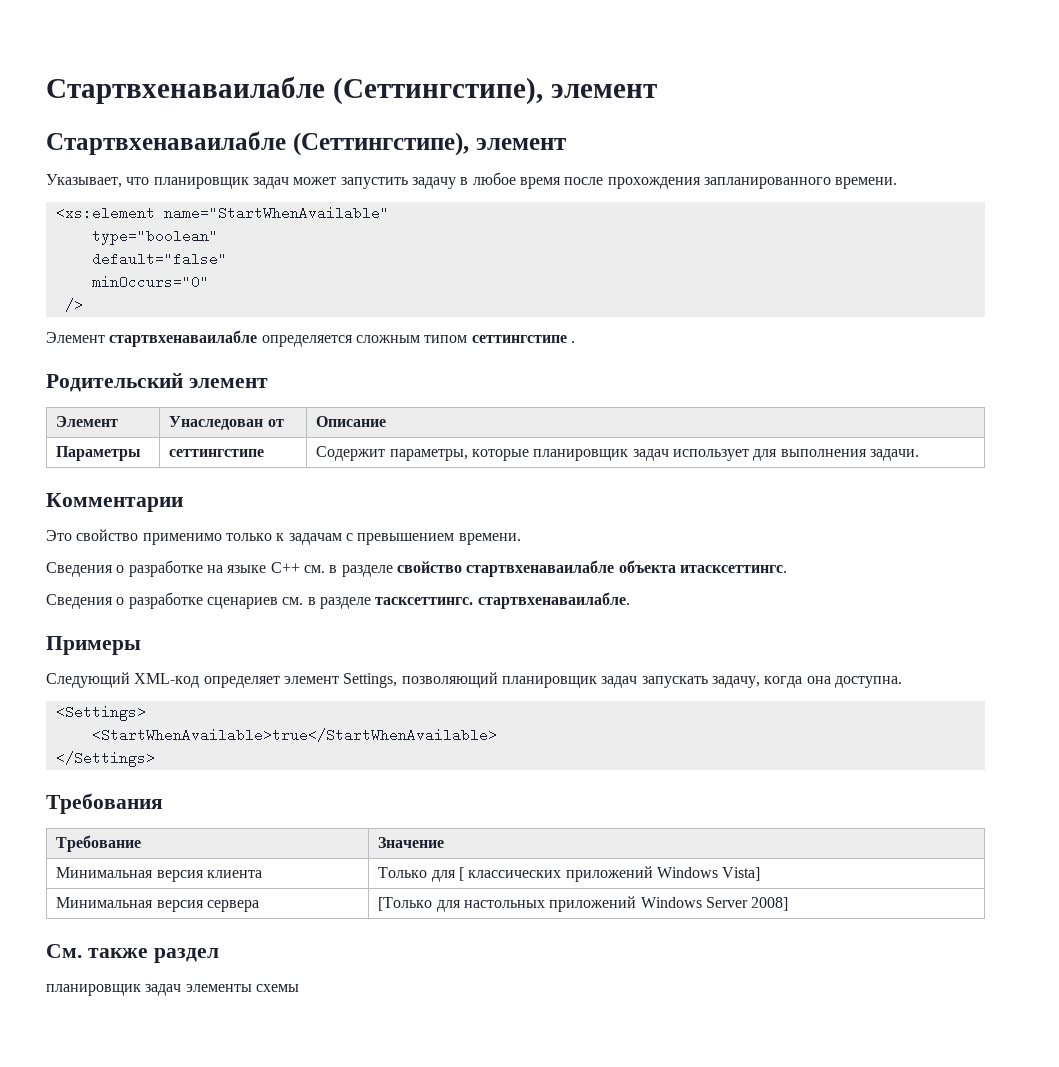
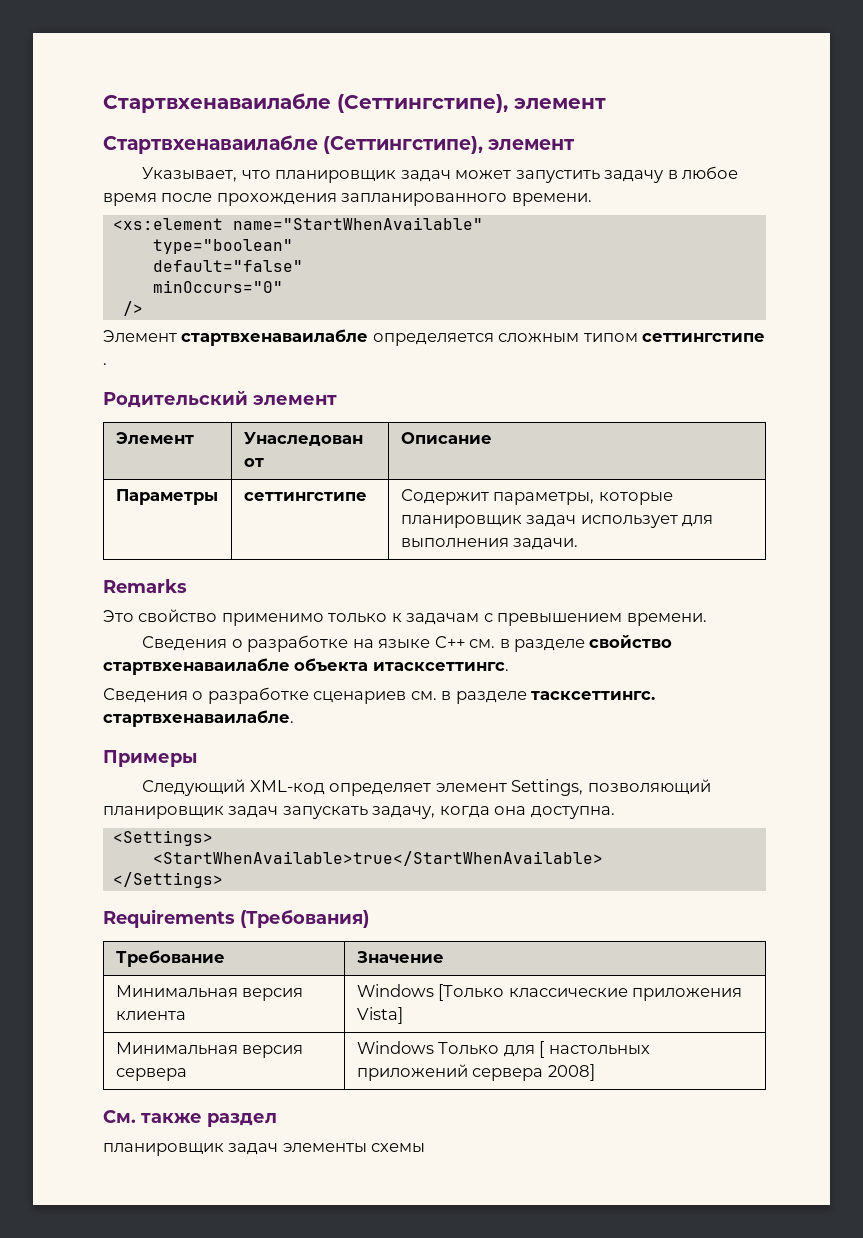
- Комментарии
+ Remarks
- Требования
+ Requirements (Требования)
- Минимальная версия клиента | Только для [ классических приложений Windows Vista]
- Минимальная версия сервера | [Только для настольных приложений Windows Server 2008]
+ Минимальная версия клиента | Windows [Только классические приложения Vista]
+ Минимальная версия сервера | Windows Только для [ настольных приложений сервера 2008]

